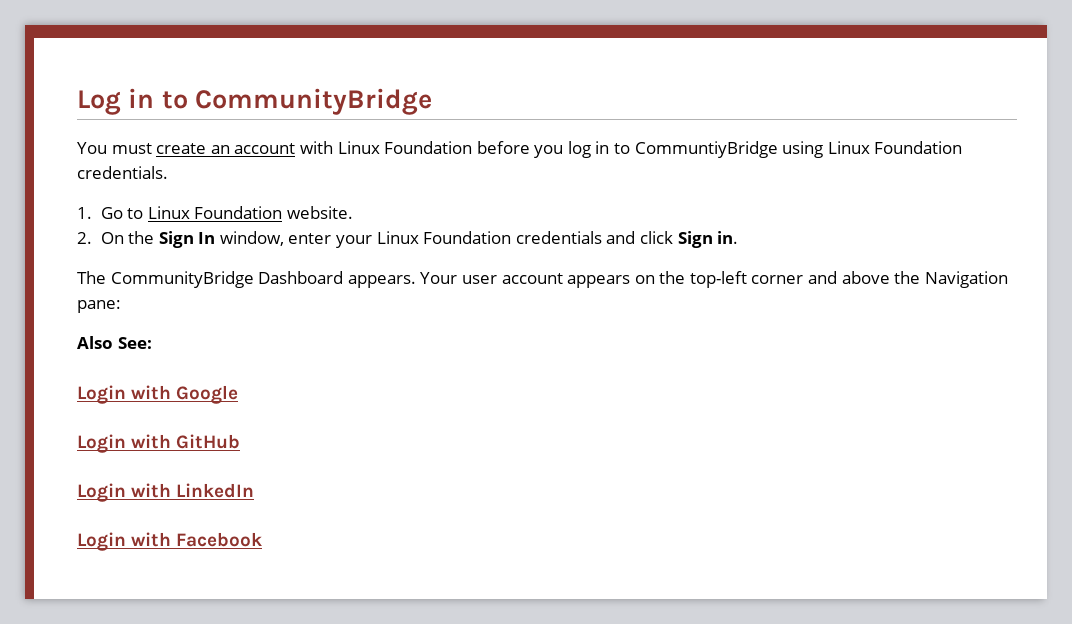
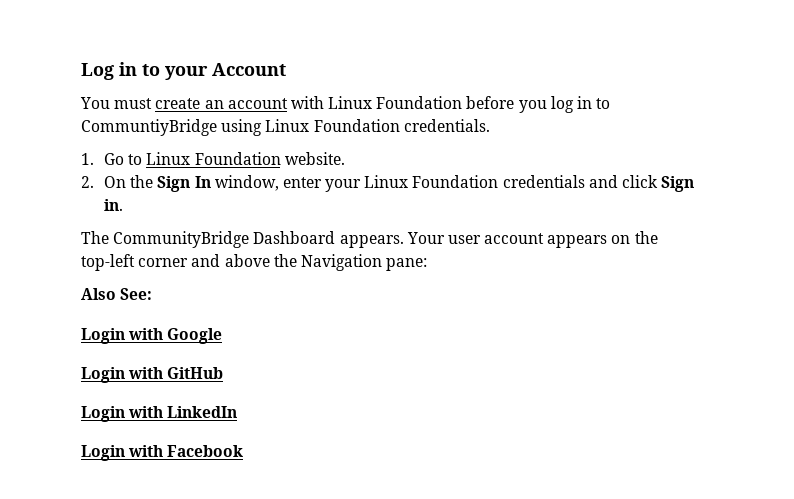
- Log in to CommunityBridge
+ Log in to your Account

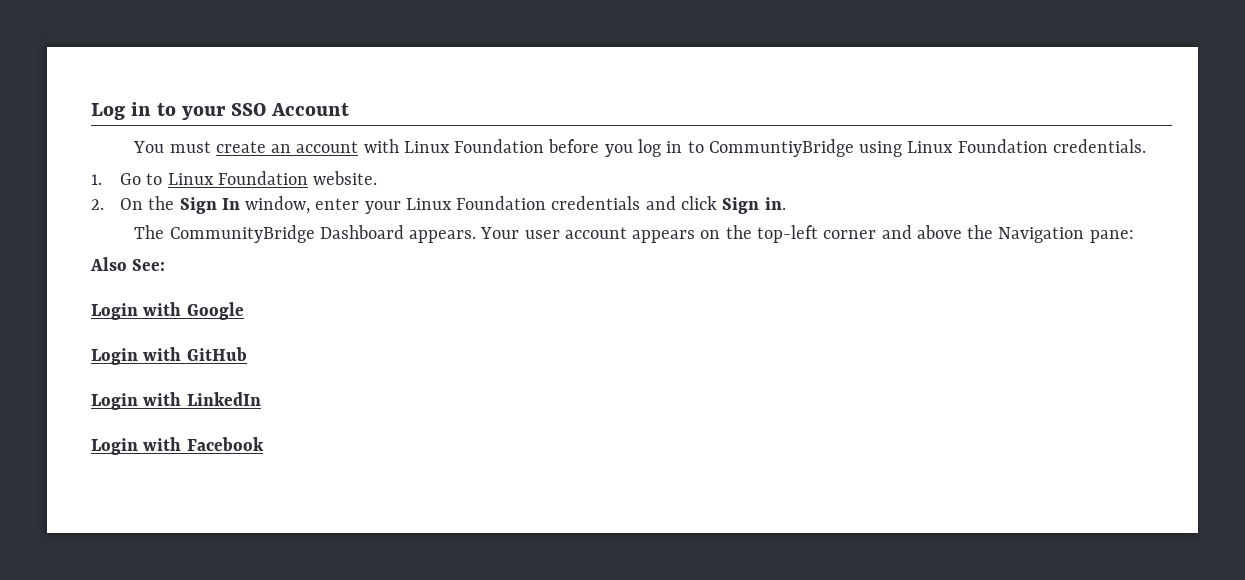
- Log in to your Account
+ Log in to your SSO Account

